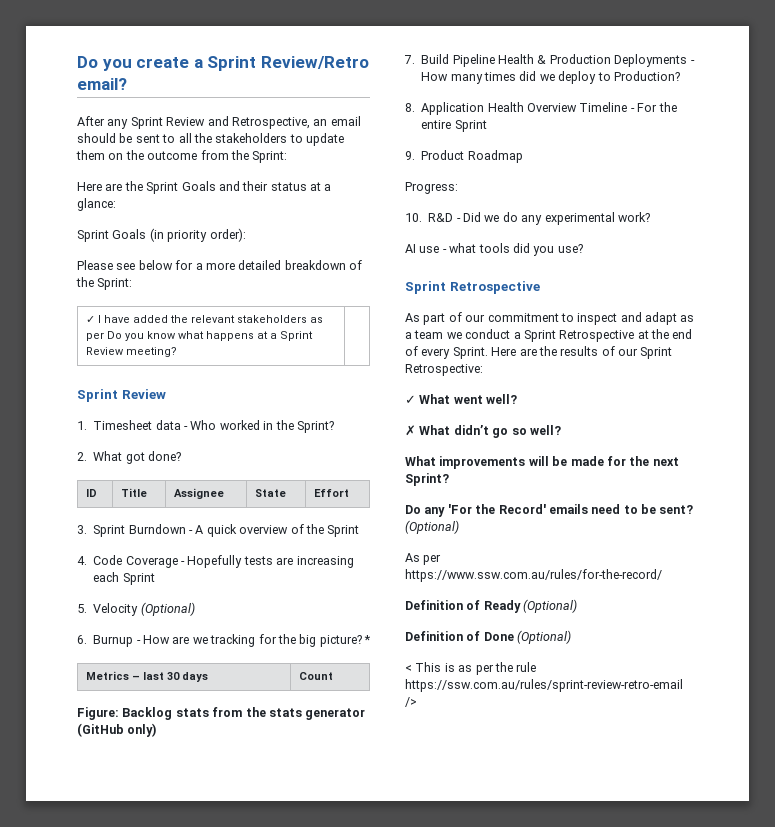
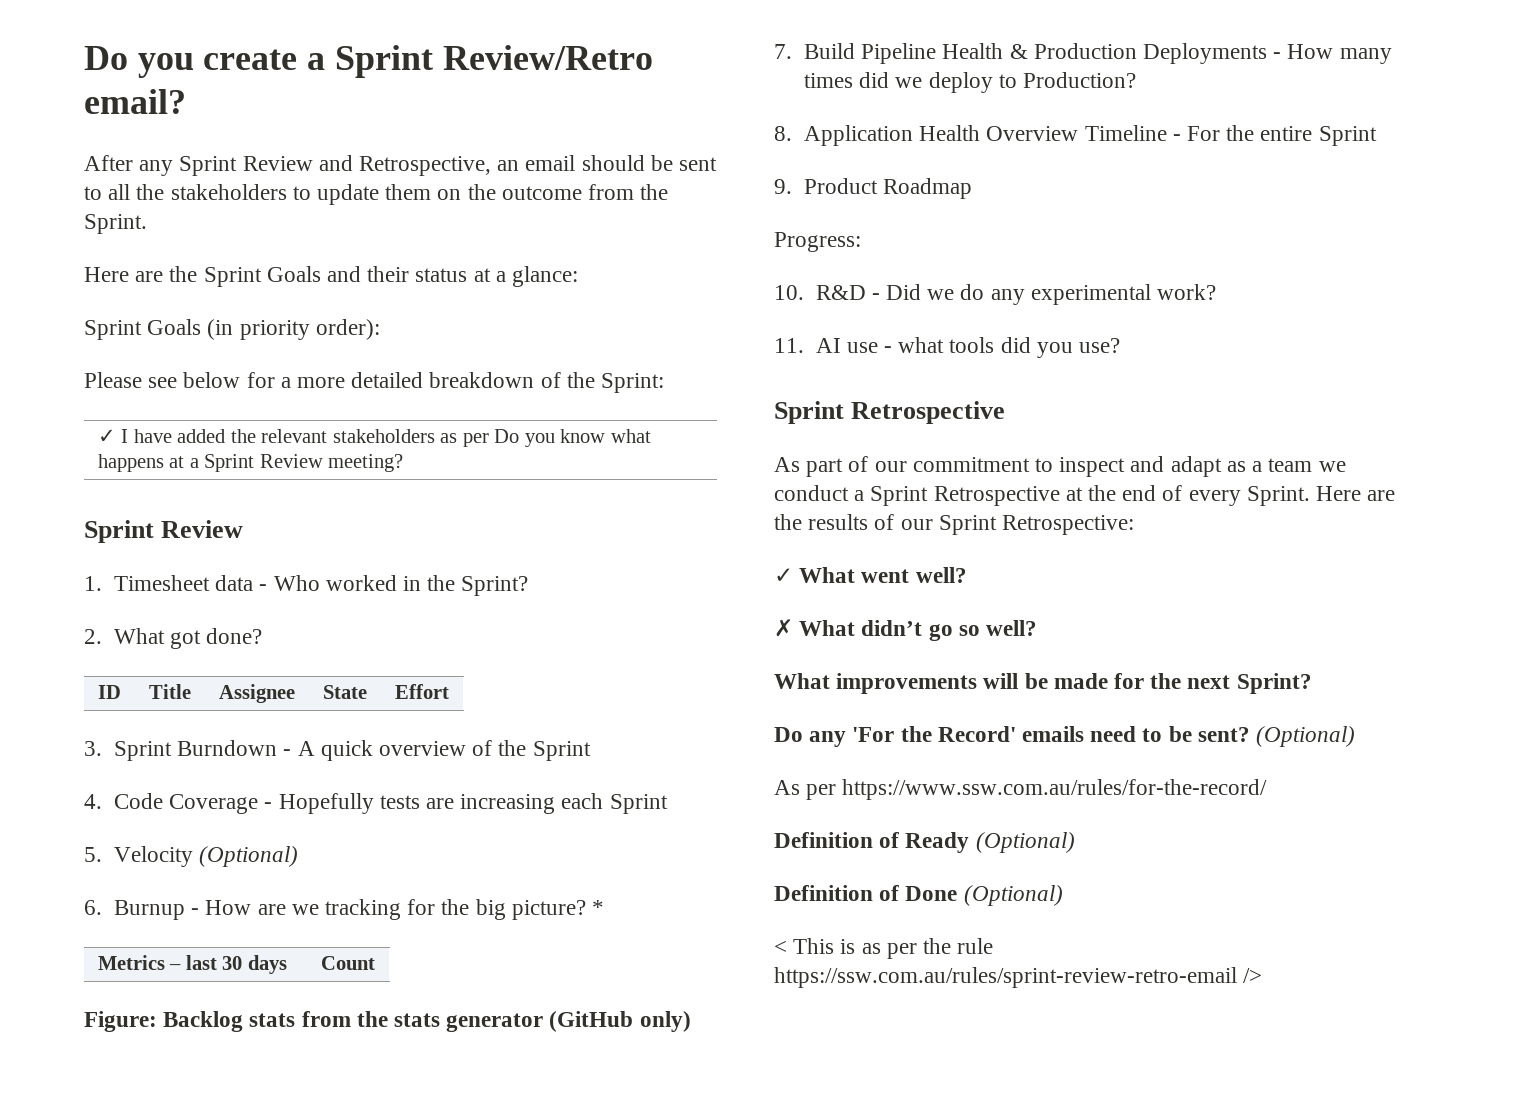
- After any Sprint Review and Retrospective, an email should be sent to all the stakeholders to update them on the outcome from the Sprint:
+ After any Sprint Review and Retrospective, an email should be sent to all the stakeholders to update them on the outcome from the Sprint.
- AI use - what tools did you use?
+ 11. AI use - what tools did you use?

